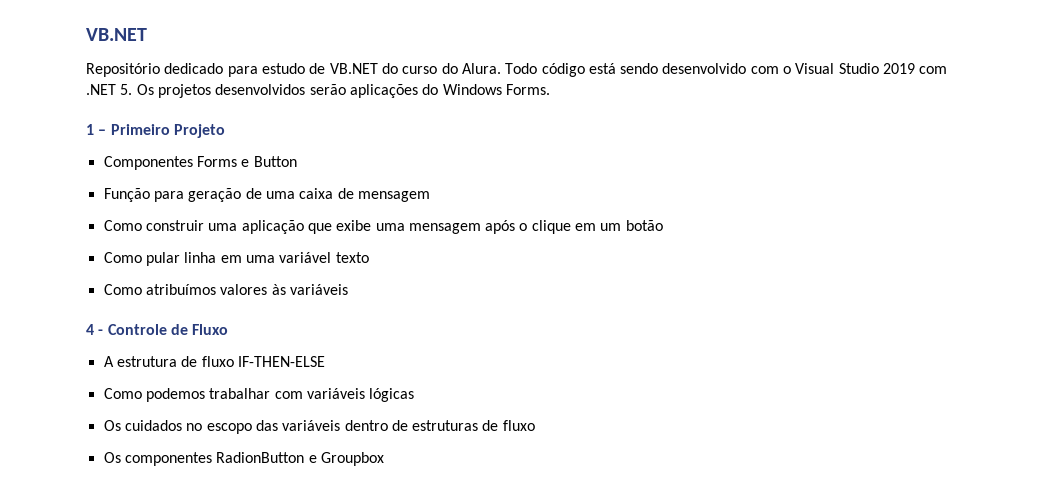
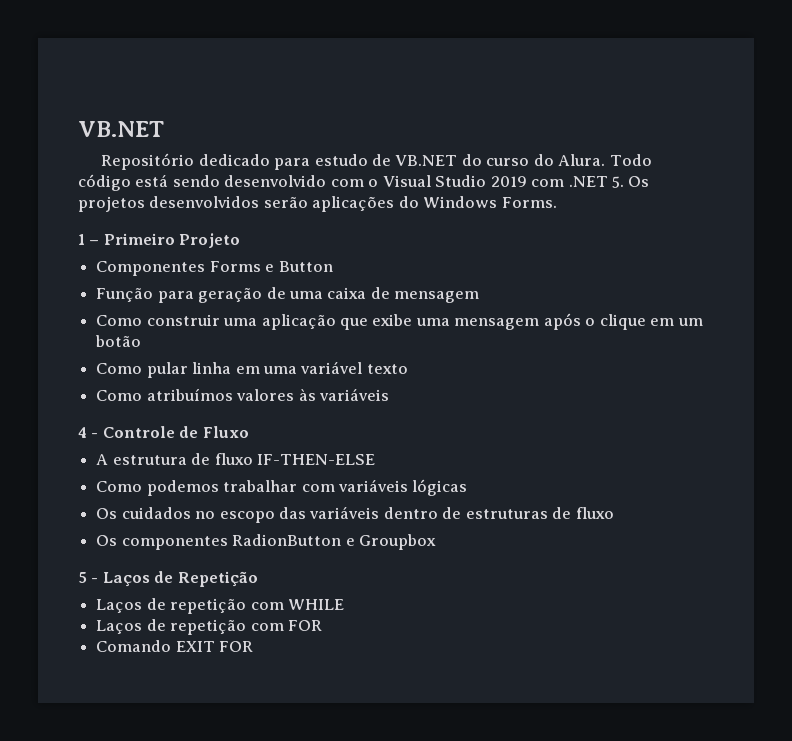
+ 5 - Laços de Repetição
+ Laços de repetição com WHILE
+ Laços de repetição com FOR
+ Comando EXIT FOR

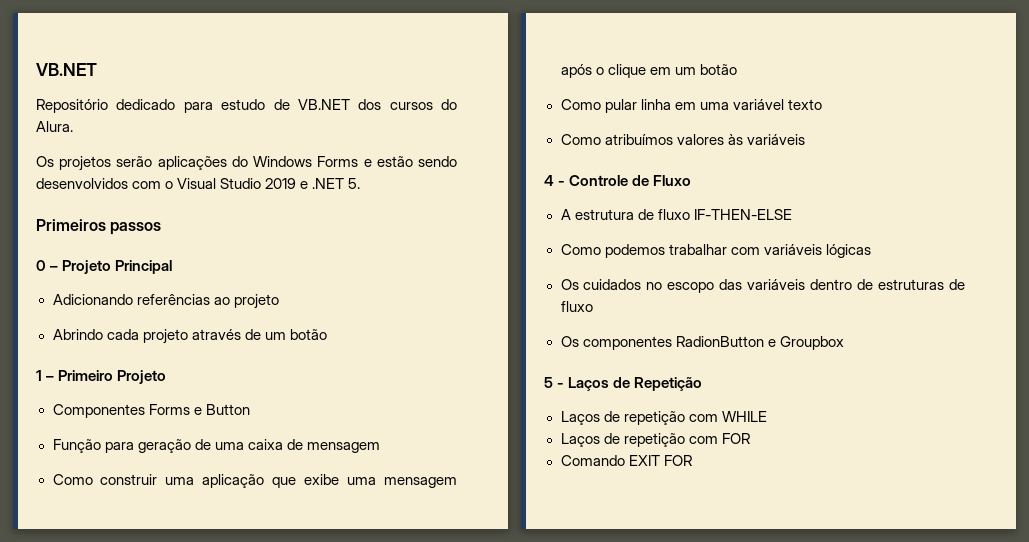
- Repositório dedicado para estudo de VB.NET do curso do Alura. Todo código está sendo desenvolvido com o Visual Studio 2019 com .NET 5. Os projetos desenvolvidos serão aplicações do Windows Forms.
+ Repositório dedicado para estudo de VB.NET dos cursos do Alura.
+ Os projetos serão aplicações do Windows Forms e estão sendo desenvolvidos com o Visual Studio 2019 e .NET 5.
+ Primeiros passos
+ 0 – Projeto Principal
+ Adicionando referências ao projeto
+ Abrindo cada projeto através de um botão

